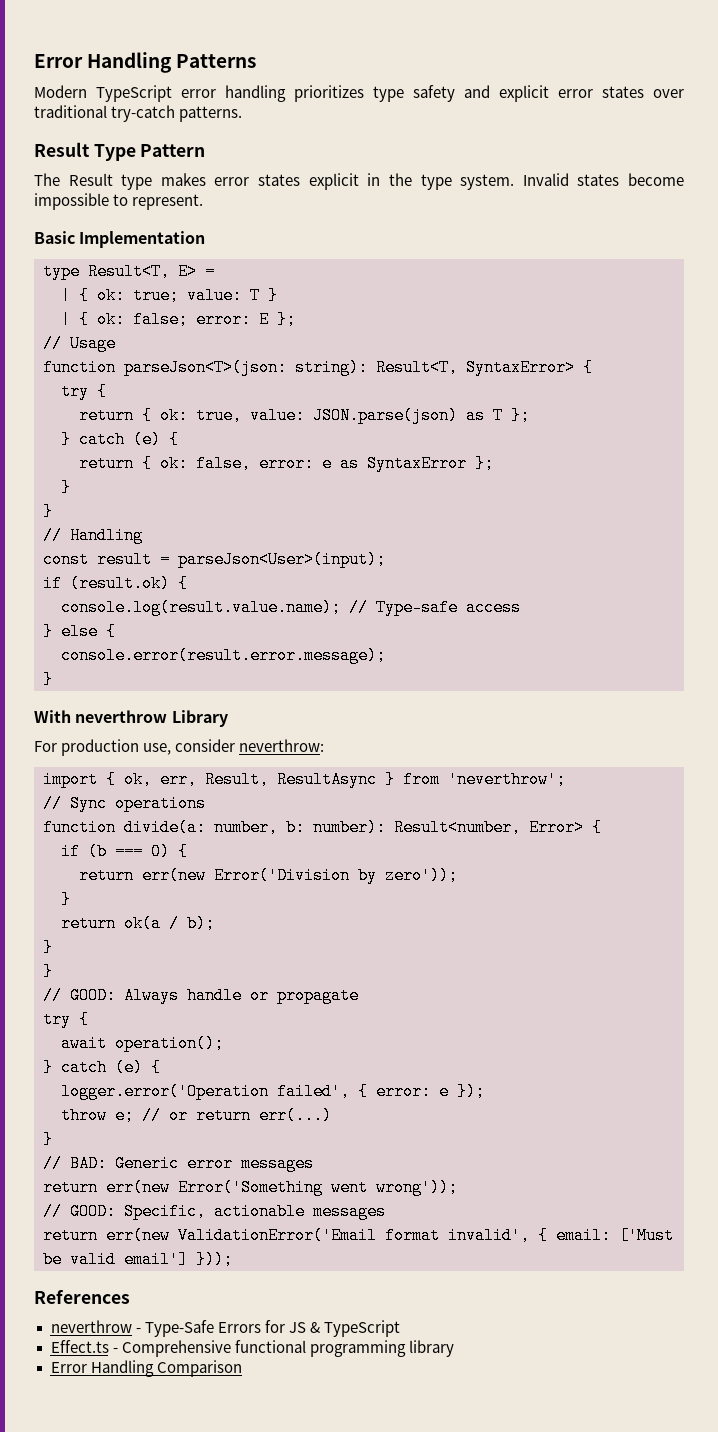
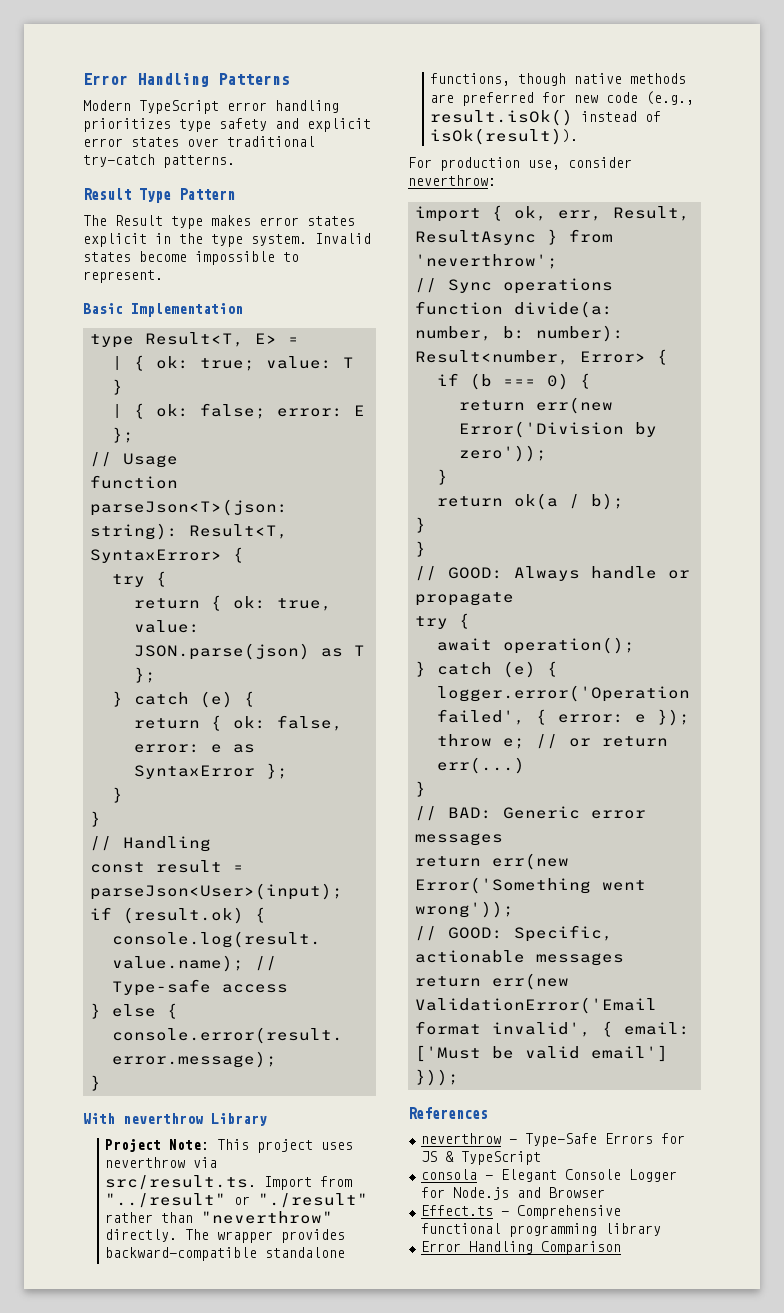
+ Project Note: This project uses neverthrow via src/result.ts. Import from "../result" or "./result" rather than "neverthrow" directly. The wrapper provides backward-compatible standalone functions, though native methods are preferred for new code (e.g., result.isOk() instead of isOk(result)).
+ consola - Elegant Console Logger for Node.js and Browser

